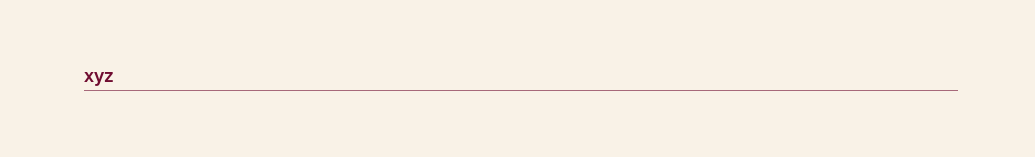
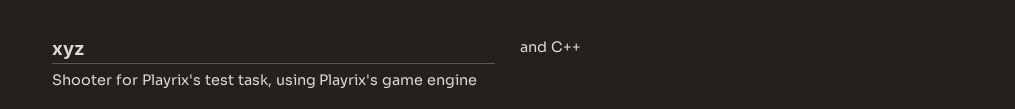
+ Shooter for Playrix's test task, using Playrix's game engine and C++

